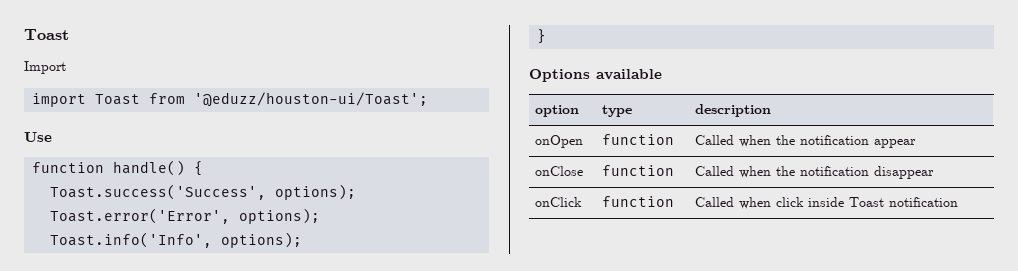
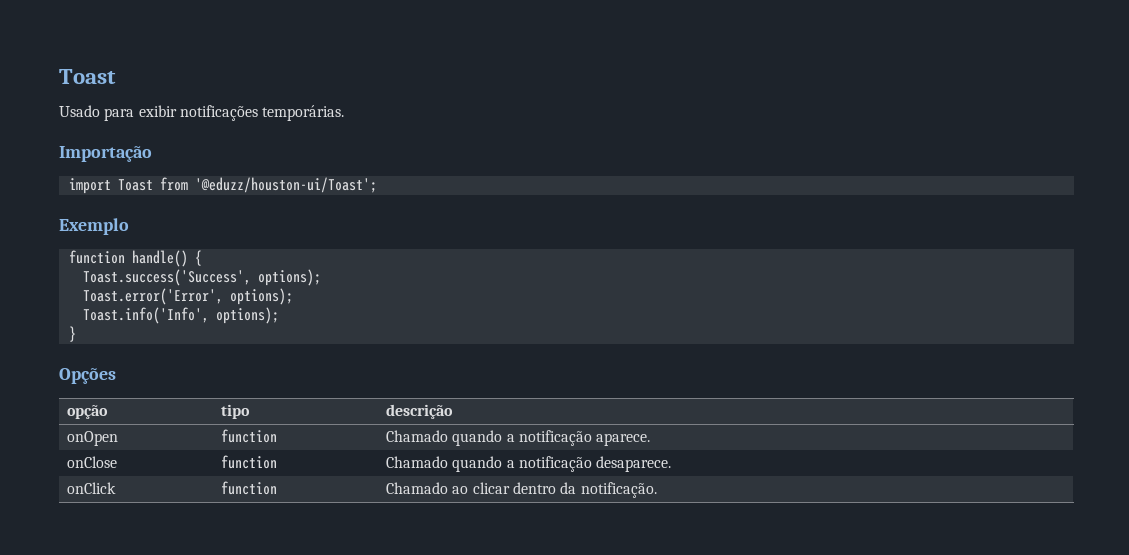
- Import
+ Usado para exibir notificações temporárias.
+ Importação
- Use
+ Exemplo
- Options available
- option | type | description
- onOpen | function | Called when the notification appear
- onClose | function | Called when the notification disappear
- onClick | function | Called when click inside Toast notification
+ Opções
+ opção | tipo | descrição
+ onOpen | function | Chamado quando a notificação aparece.
+ onClose | function | Chamado quando a notificação desaparece.
+ onClick | function | Chamado ao clicar dentro da notificação.

